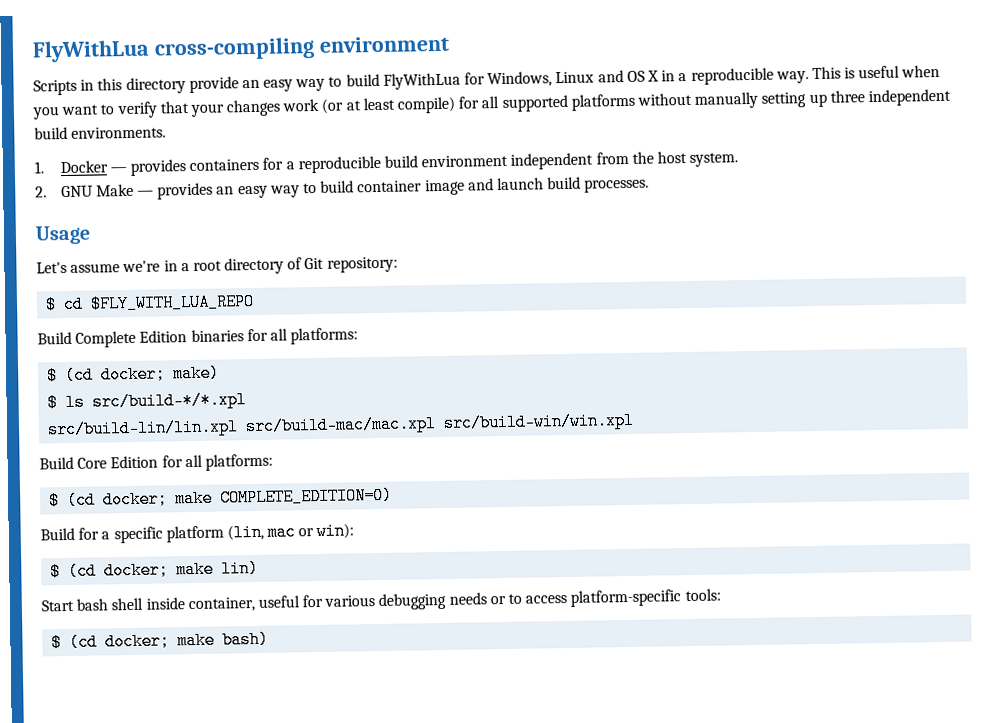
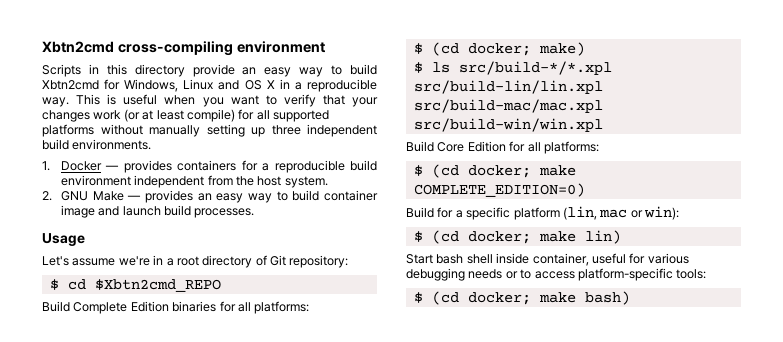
- FlyWithLua cross-compiling environment
+ Xbtn2cmd cross-compiling environment
- Scripts in this directory provide an easy way to build FlyWithLua for Windows, Linux and OS X in a reproducible way.
+ Scripts in this directory provide an easy way to build Xbtn2cmd for Windows, Linux and OS X in a reproducible way.
- $ cd $FLY_WITH_LUA_REPO
+ $ cd $Xbtn2cmd_REPO

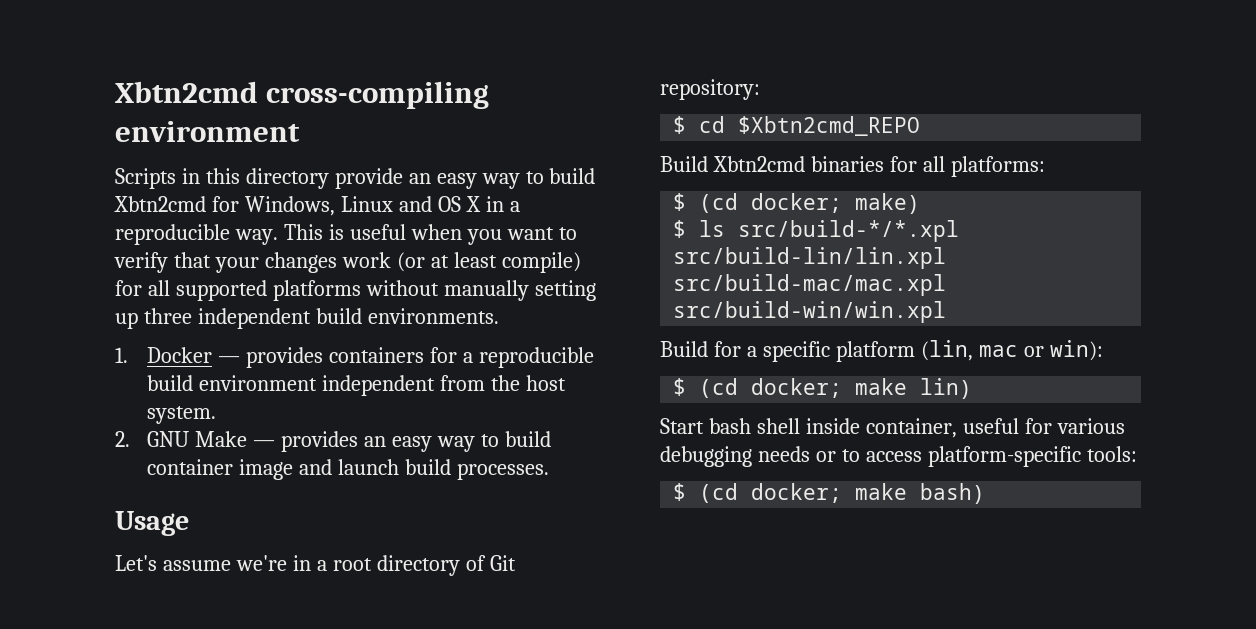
- Build Complete Edition binaries for all platforms:
+ Build Xbtn2cmd binaries for all platforms:
- Build Core Edition for all platforms:
- $ (cd docker; make COMPLETE_EDITION=0)

